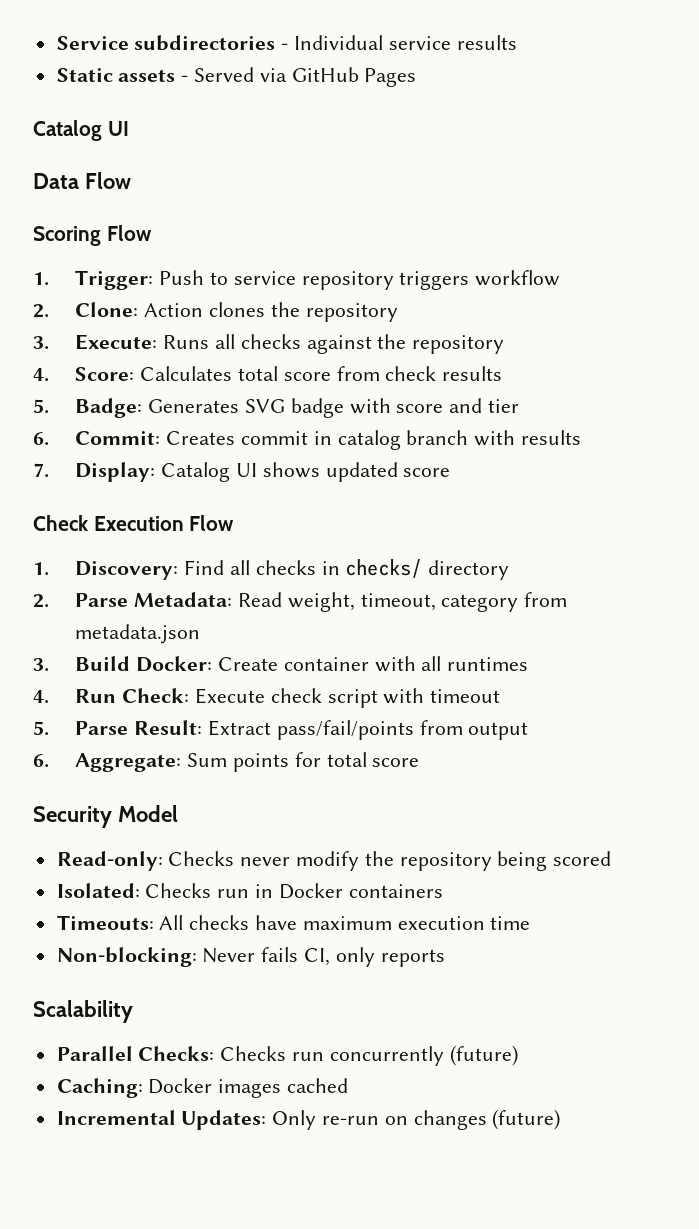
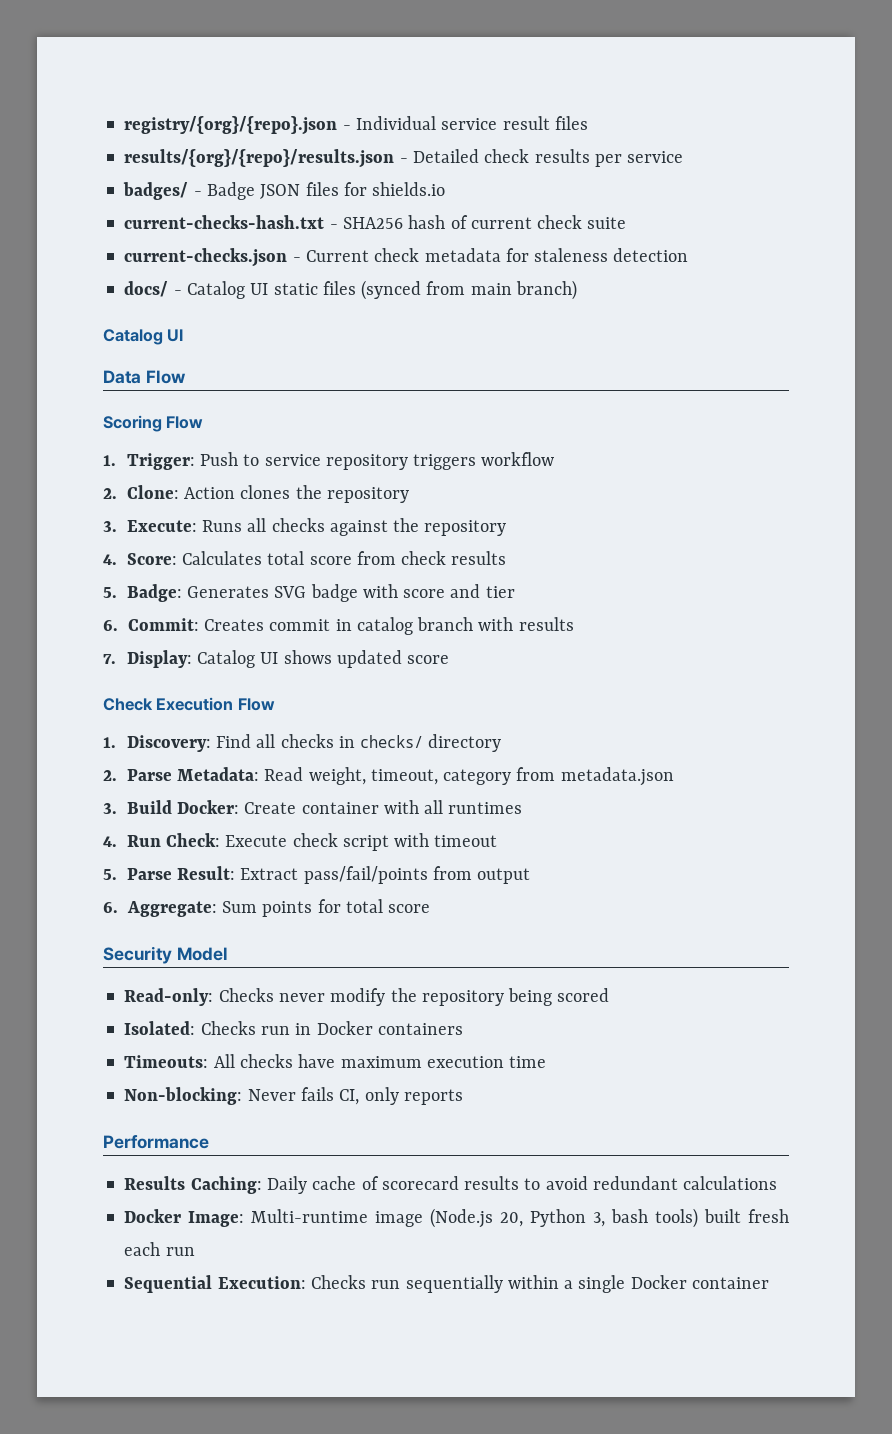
- Service subdirectories - Individual service results
- Static assets - Served via GitHub Pages
+ registry/{org}/{repo}.json - Individual service result files
+ results/{org}/{repo}/results.json - Detailed check results per service
+ badges/ - Badge JSON files for shields.io
+ current-checks-hash.txt - SHA256 hash of current check suite
+ current-checks.json - Current check metadata for staleness detection
+ docs/ - Catalog UI static files (synced from main branch)
- Scalability
- Parallel Checks: Checks run concurrently (future)
- Caching: Docker images cached
- Incremental Updates: Only re-run on changes (future)
+ Performance
+ Results Caching: Daily cache of scorecard results to avoid redundant calculations
+ Docker Image: Multi-runtime image (Node.js 20, Python 3, bash tools) built fresh each run
+ Sequential Execution: Checks run sequentially within a single Docker container

